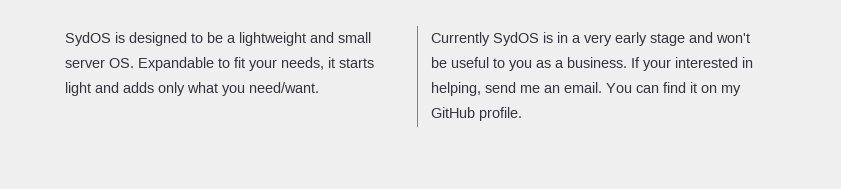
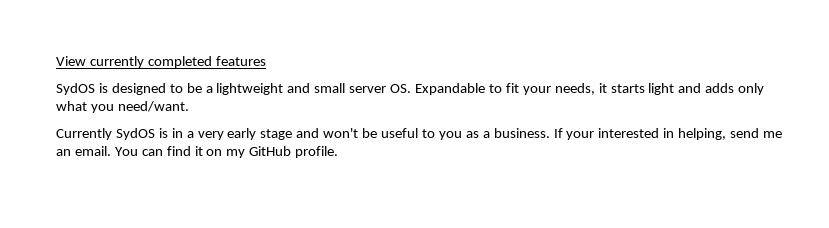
+ View currently completed features

